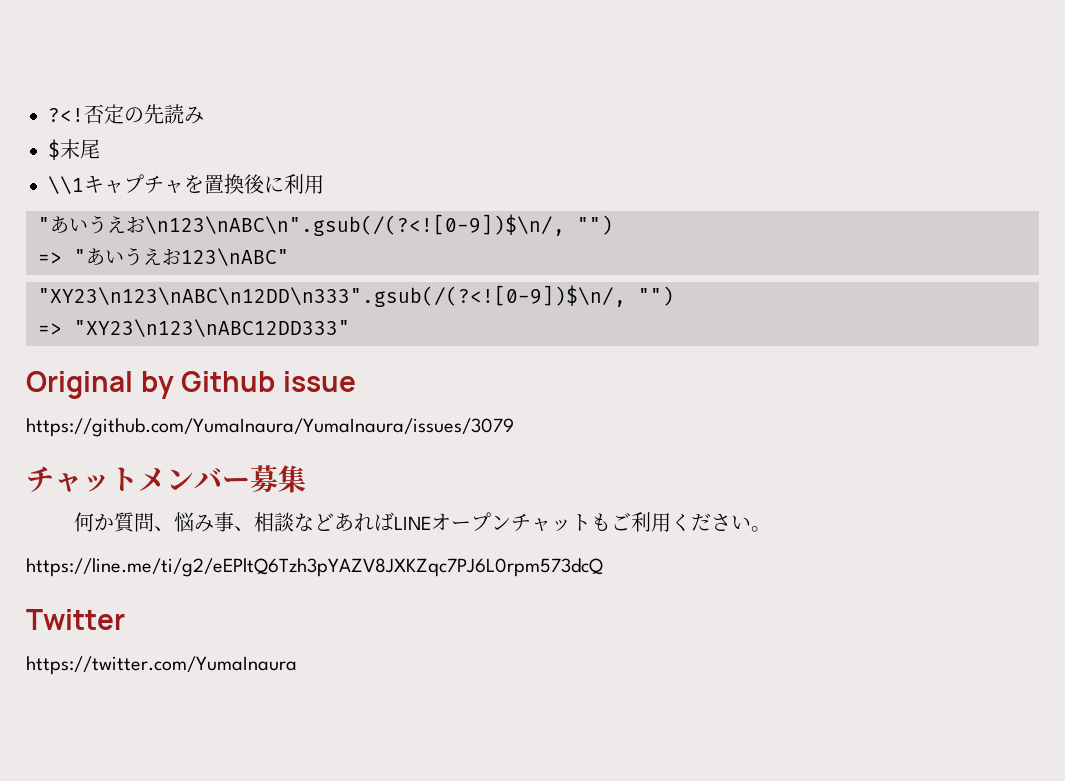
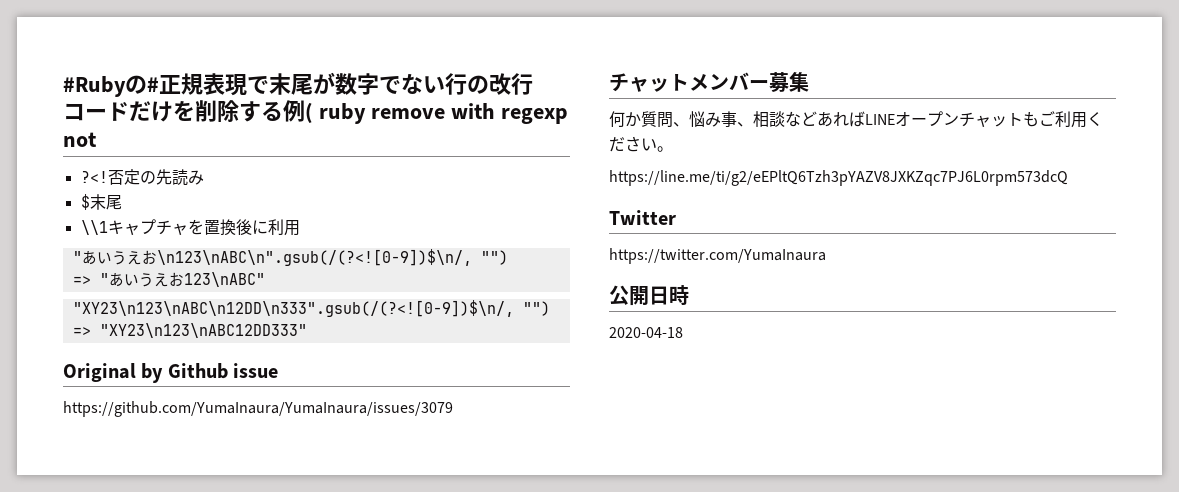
+ #Rubyの#正規表現で末尾が数字でない行の改行コードだけを削除する例( ruby remove with regexp not
+ 公開日時
+ 2020-04-18

